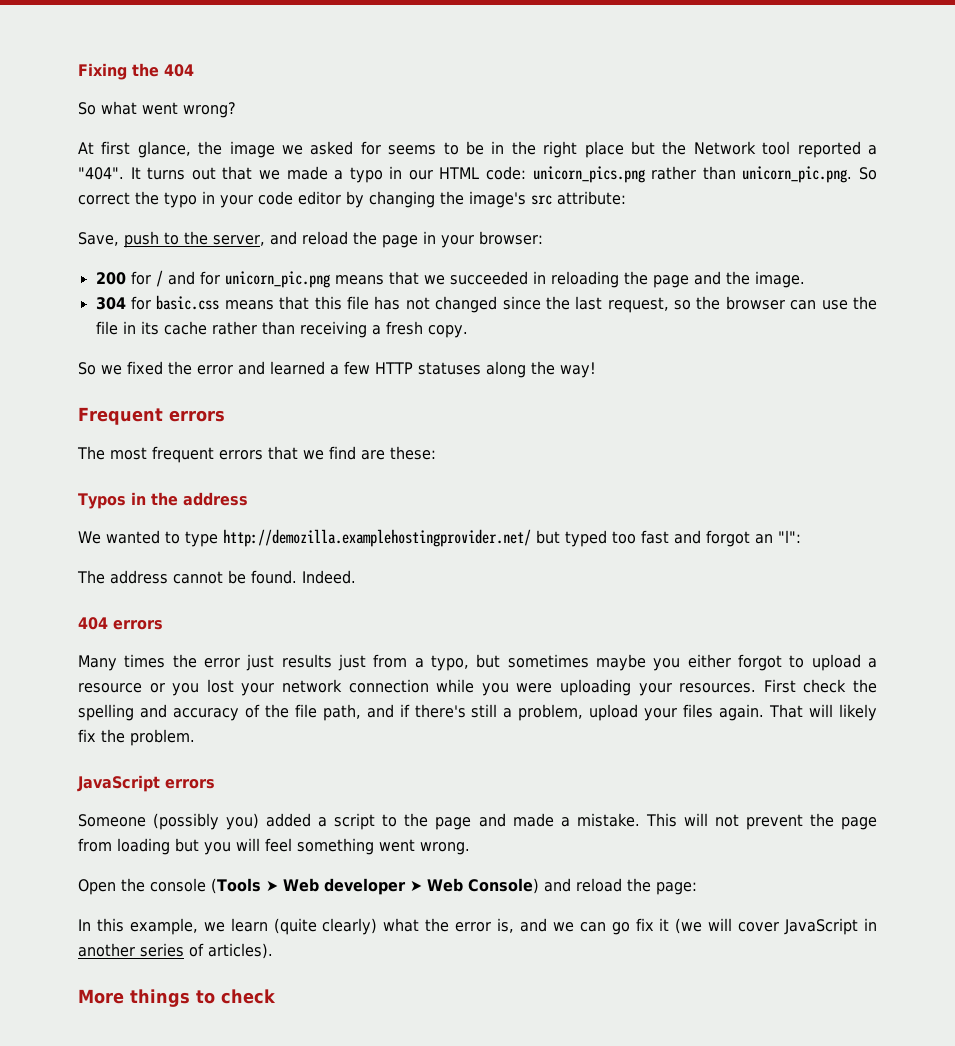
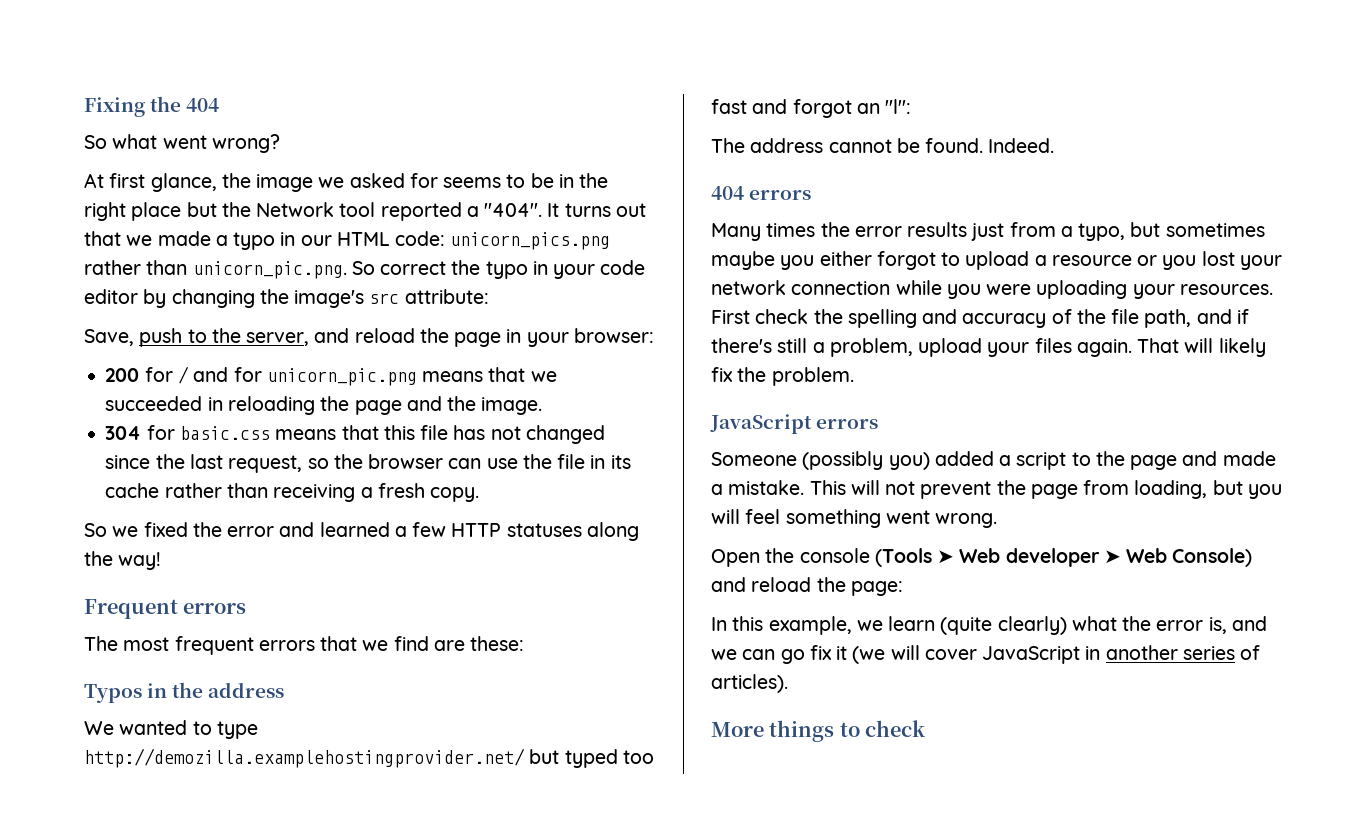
- Many times the error just results just from a typo, but sometimes maybe you either forgot to upload a resource or you lost your network connection while you were uploading your resources.
+ Many times the error results just from a typo, but sometimes maybe you either forgot to upload a resource or you lost your network connection while you were uploading your resources.
- This will not prevent the page from loading but you will feel something went wrong.
+ This will not prevent the page from loading, but you will feel something went wrong.

